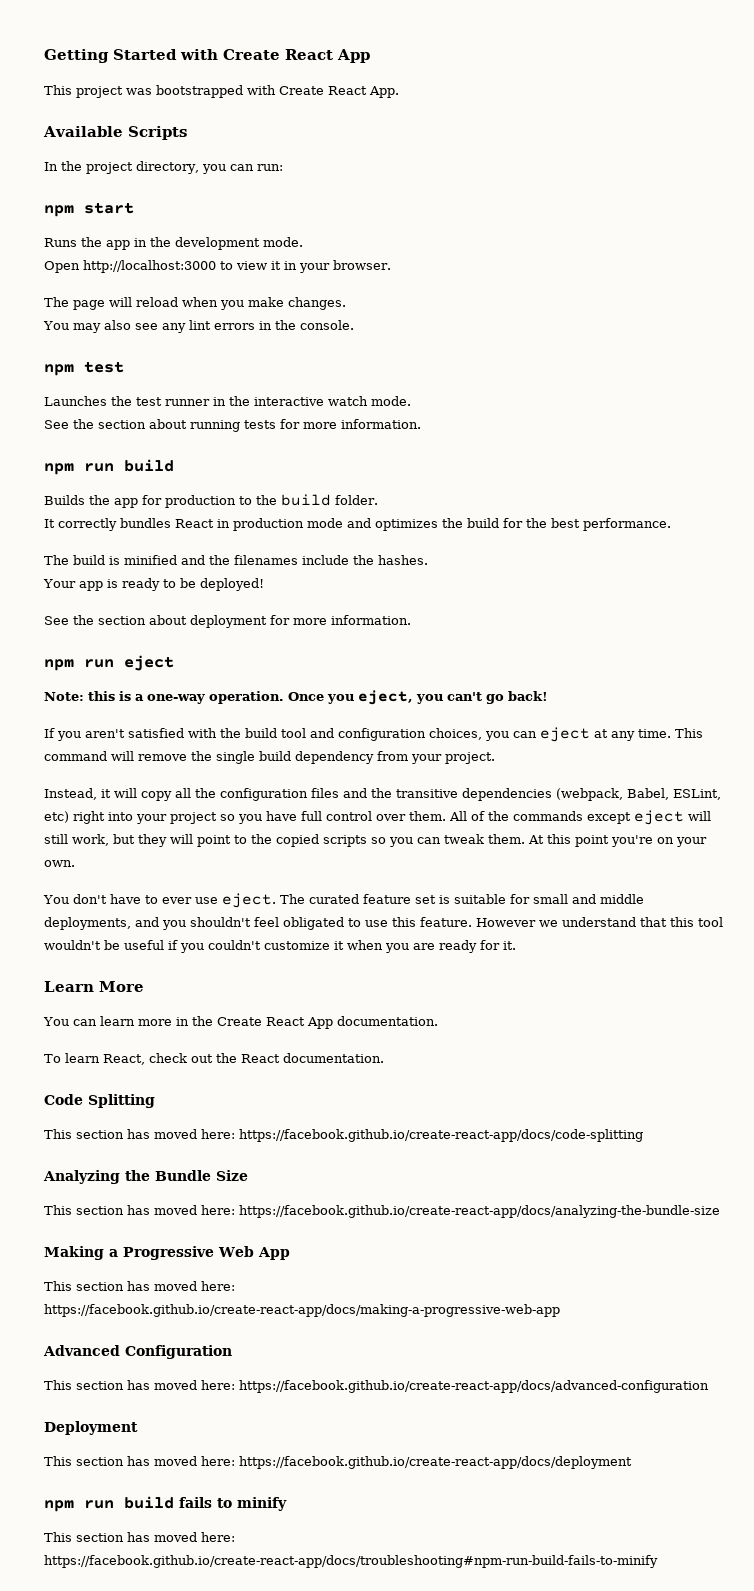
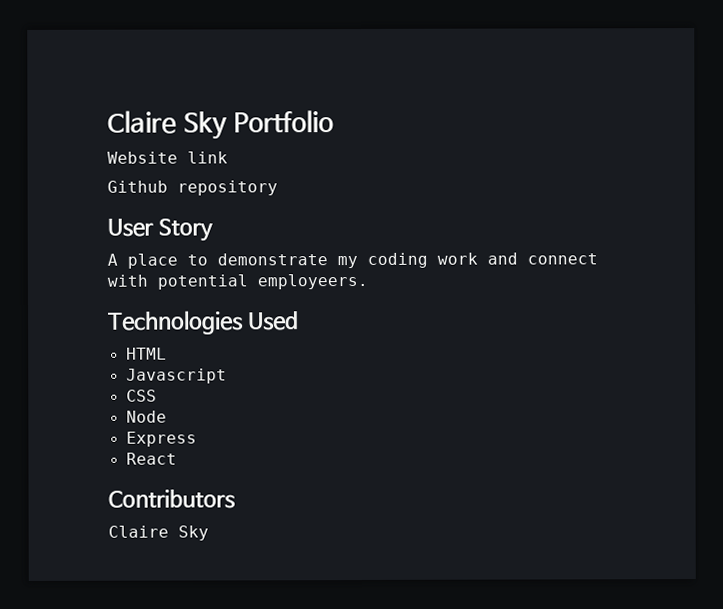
- Getting Started with Create React App
- This project was bootstrapped with Create React App.
- Available Scripts
- In the project directory, you can run:
- npm start
- Runs the app in the development mode.
- Open http://localhost:3000 to view it in your browser.
- The page will reload when you make changes.
- You may also see any lint errors in the console.
- npm test
- Launches the test runner in the interactive watch mode.
- See the section about running tests for more information.
- npm run build
- Builds the app for production to the build folder.
- It correctly bundles React in production mode and optimizes the build for the best performance.
- The build is minified and the filenames include the hashes.
- Your app is ready to be deployed!
- See the section about deployment for more information.
- npm run eject
- Note: this is a one-way operation. Once you eject, you can't go back!
- If you aren't satisfied with the build tool and configuration choices, you can eject at any time. This command will remove the single build dependency from your project.
- Instead, it will copy all the configuration files and the transitive dependencies (webpack, Babel, ESLint, etc) right into your project so you have full control over them. All of the commands except eject will still work, but they will point to the copied scripts so you can tweak them. At this point you're on your own.
- You don't have to ever use eject. The curated feature set is suitable for small and middle deployments, and you shouldn't feel obligated to use this feature. However we understand that this tool wouldn't be useful if you couldn't customize it when you are ready for it.
- Learn More
- You can learn more in the Create React App documentation.
- To learn React, check out the React documentation.
- Code Splitting
- This section has moved here: https://facebook.github.io/create-react-app/docs/code-splitting
- Analyzing the Bundle Size
- This section has moved here: https://facebook.github.io/create-react-app/docs/analyzing-the-bundle-size
- Making a Progressive Web App
- This section has moved here: https://facebook.github.io/create-react-app/docs/making-a-progressive-web-app
- Advanced Configuration
- This section has moved here: https://facebook.github.io/create-react-app/docs/advanced-configuration
- Deployment
- This section has moved here: https://facebook.github.io/create-react-app/docs/deployment
- npm run build fails to minify
- This section has moved here: https://facebook.github.io/create-react-app/docs/troubleshooting#npm-run-build-fails-to-minify
+ Claire Sky Portfolio
+ Website link
+ Github repository
+ User Story
+ A place to demonstrate my coding work and connect with potential employeers.
+ Technologies Used
+ HTML
+ Javascript
+ CSS
+ Node
+ Express
+ React
+ Contributors
+ Claire Sky

